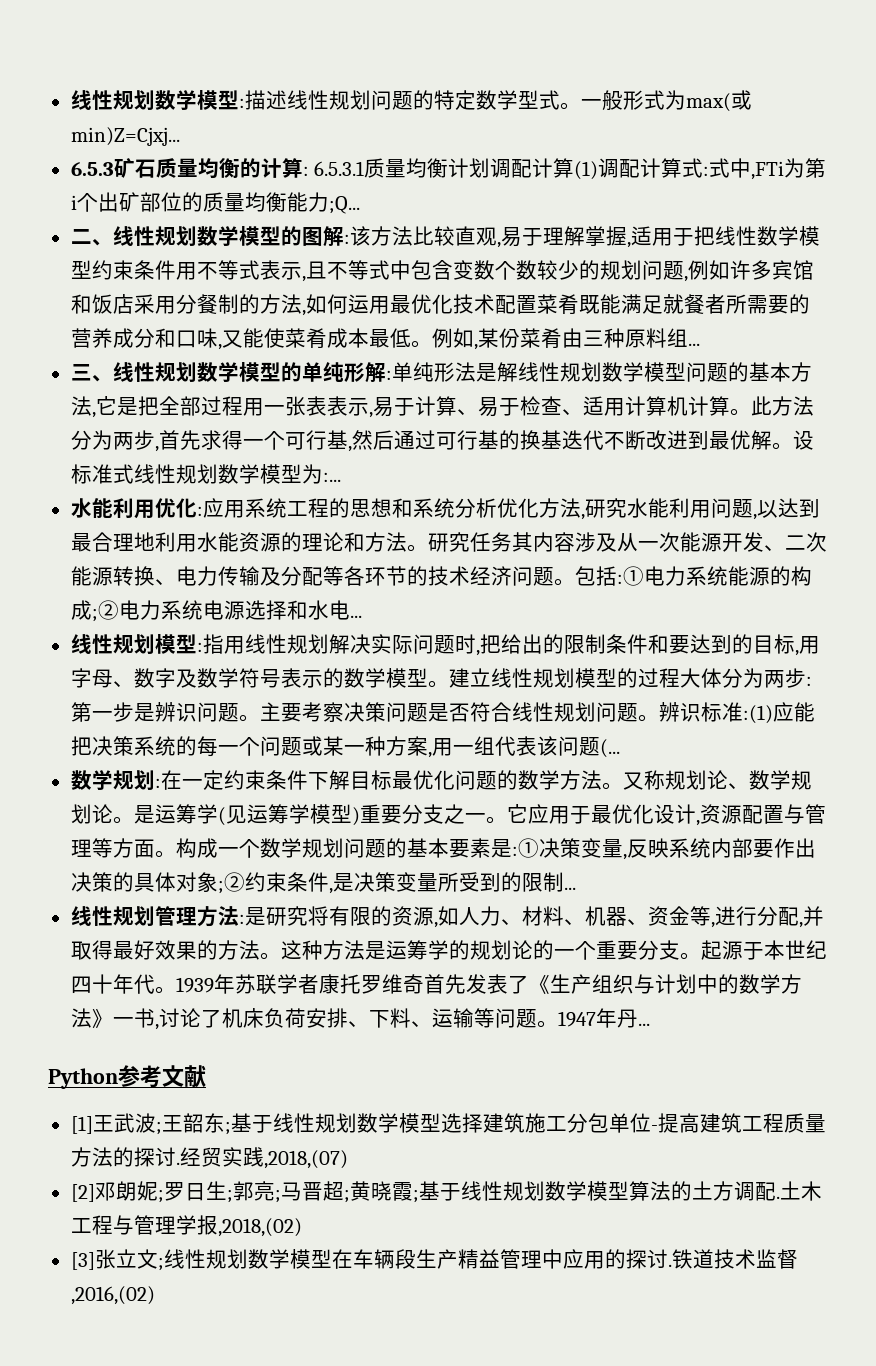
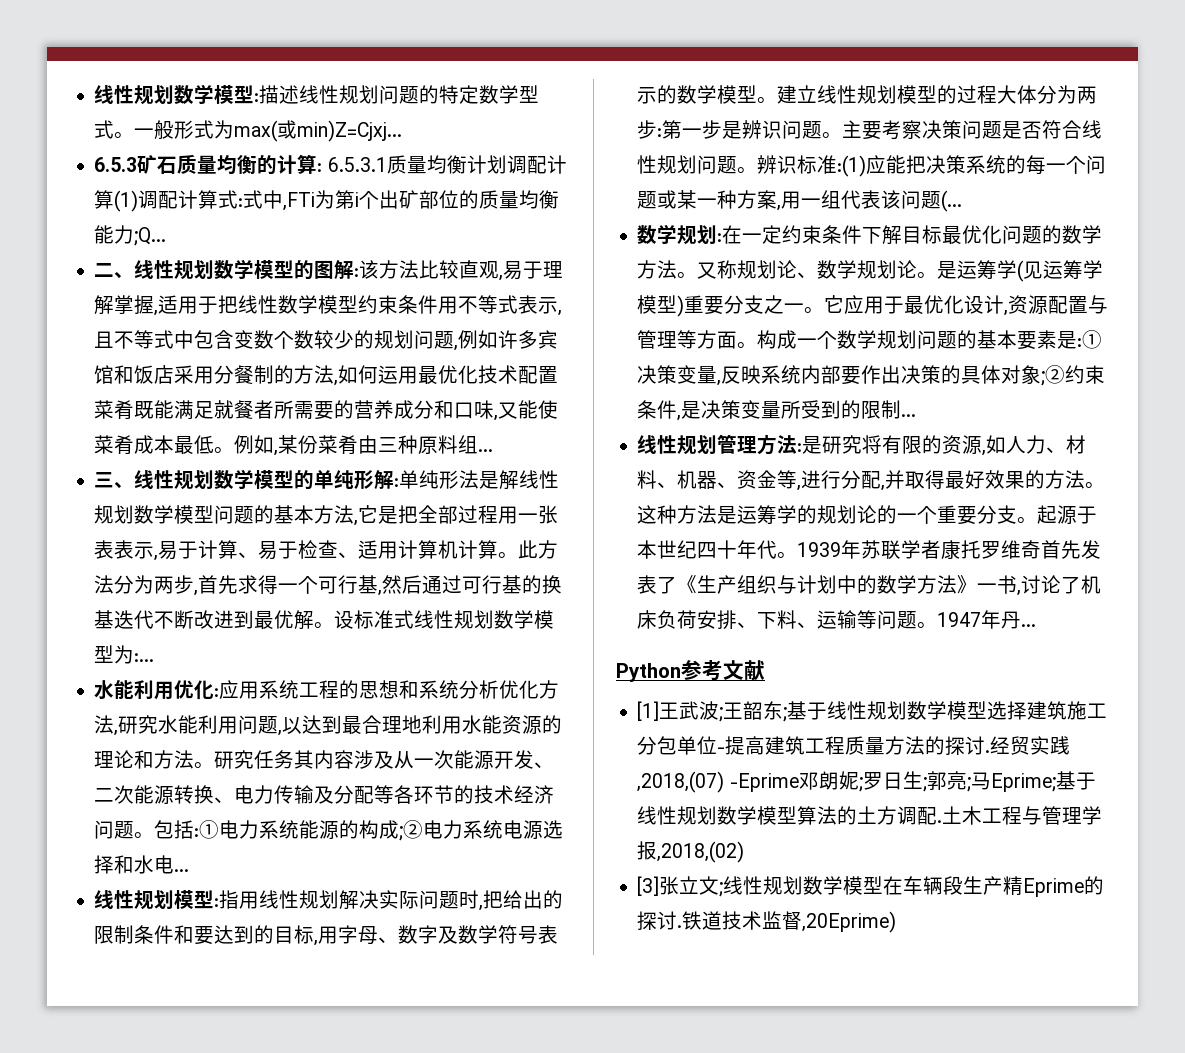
- 经贸实践,2018,(07)
- [2]邓朗妮;罗日生;郭亮;马晋超;黄晓霞;基于线性规划数学模型算法的土方调配.
+ 经贸实践,2018,(07) -Eprime邓朗妮;罗日生;郭亮;马Eprime;基于线性规划数学模型算法的土方调配.
- [3]张立文;线性规划数学模型在车辆段生产精益管理中应用的探讨.
+ [3]张立文;线性规划数学模型在车辆段生产精Eprime的探讨.
- 铁道技术监督,2016,(02)
+ 铁道技术监督,20Eprime)

